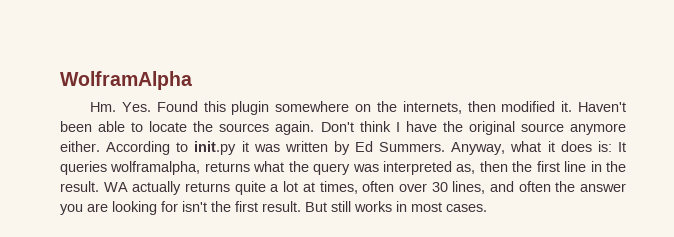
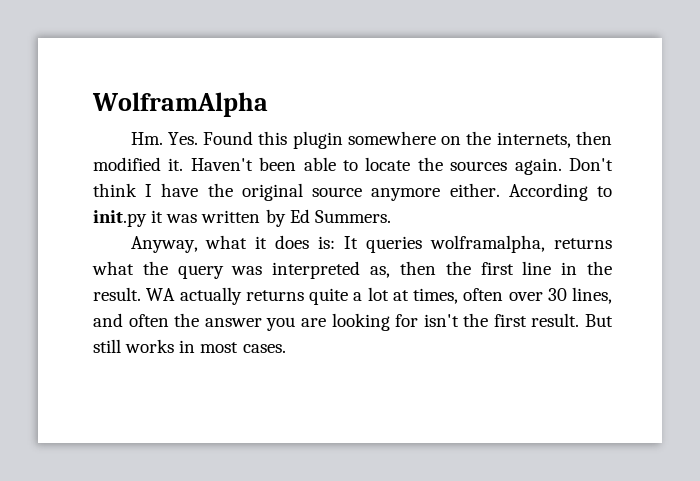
- According to init.py it was written by Ed Summers. Anyway, what it does is: It queries wolframalpha, returns what the query was interpreted as, then the first line in the result.
+ According to init.py it was written by Ed Summers.
+ Anyway, what it does is: It queries wolframalpha, returns what the query was interpreted as, then the first line in the result.

